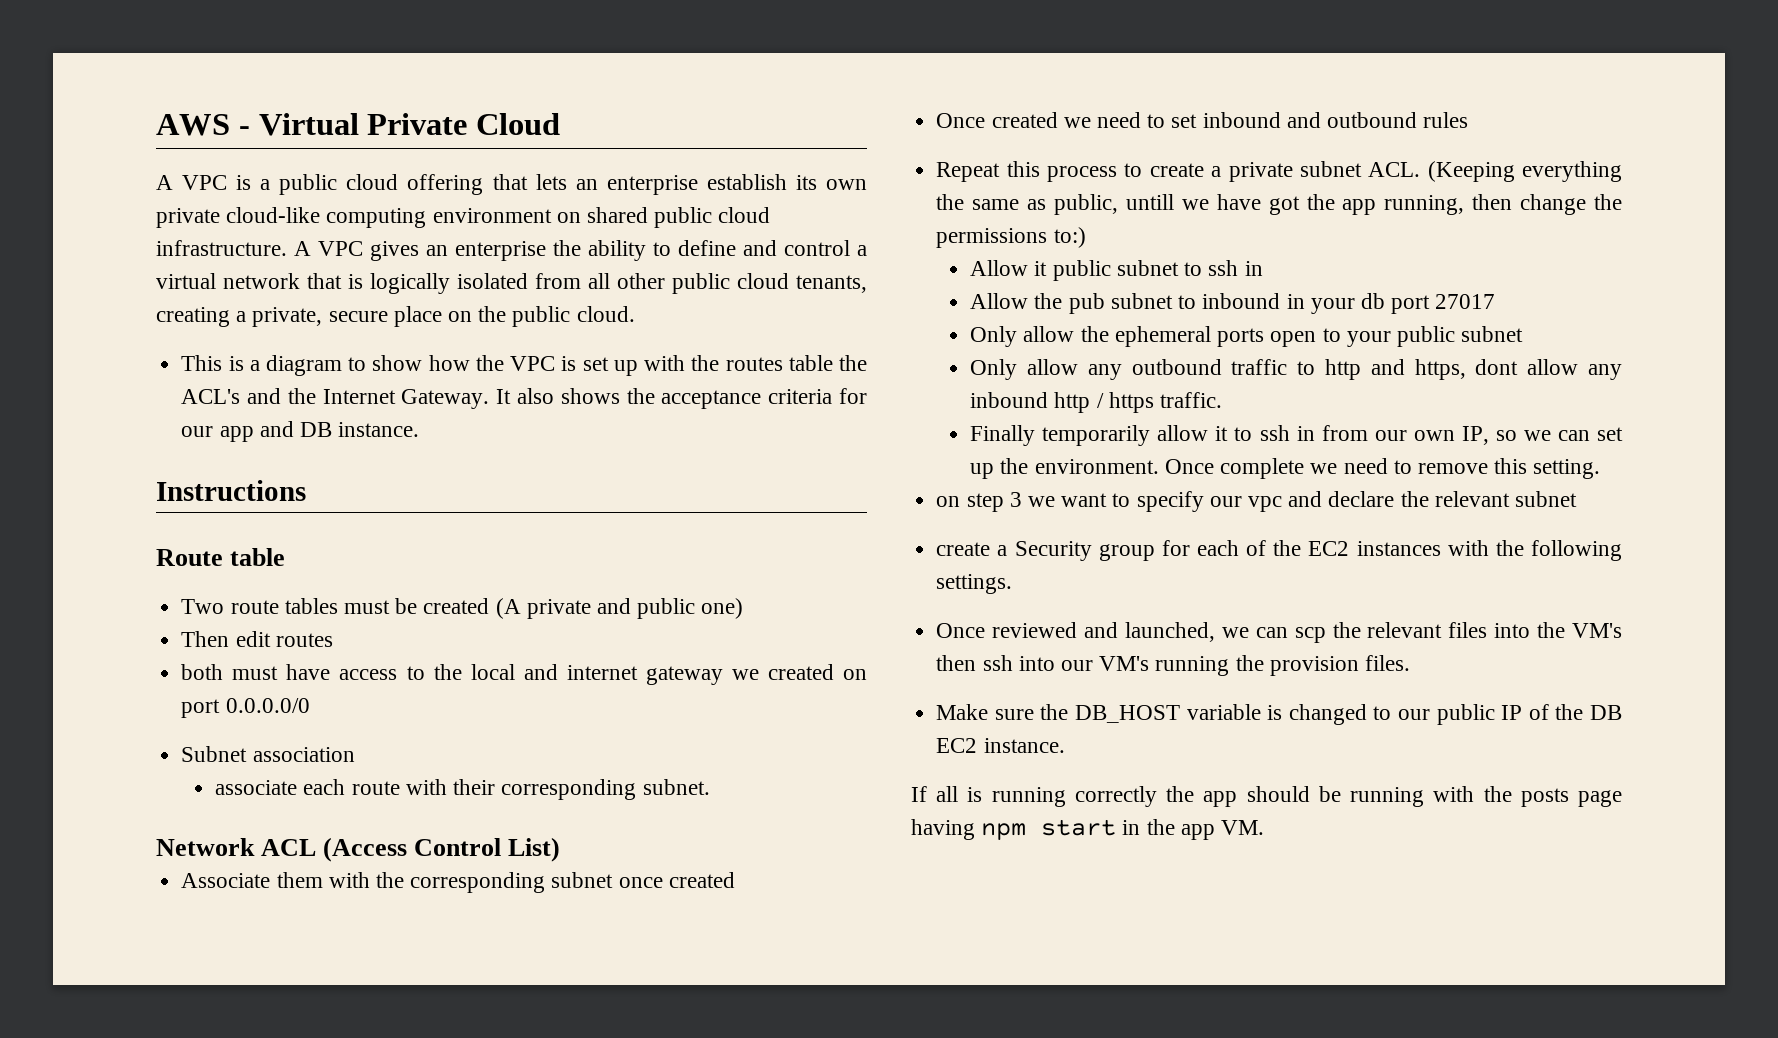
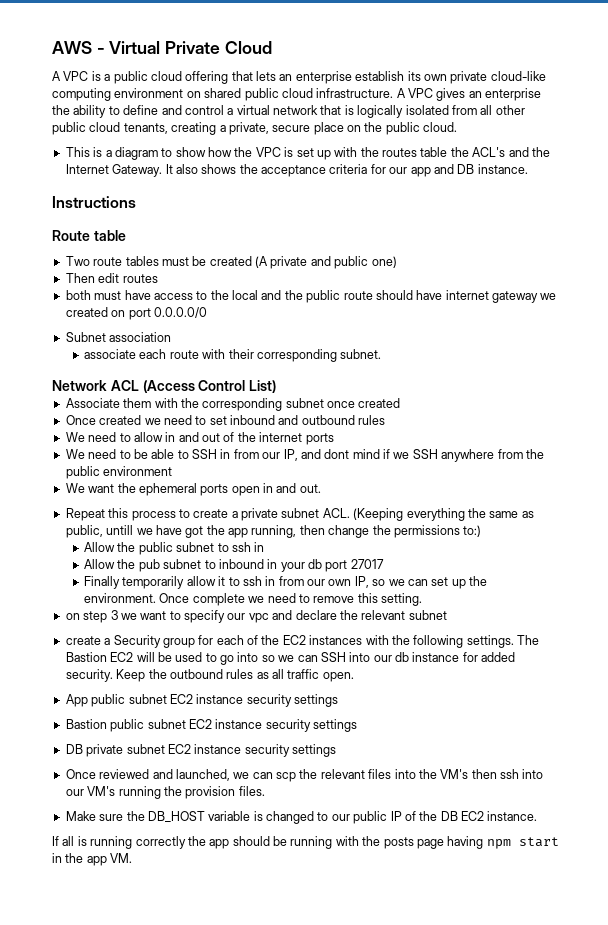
- both must have access to the local and internet gateway we created on port 0.0.0.0/0
+ both must have access to the local and the public route should have internet gateway we created on port 0.0.0.0/0
+ We need to allow in and out of the internet ports
+ We need to be able to SSH in from our IP, and dont mind if we SSH anywhere from the public environment
+ We want the ephemeral ports open in and out.
- Allow it public subnet to ssh in
+ Allow the public subnet to ssh in
- Only allow the ephemeral ports open to your public subnet
- Only allow any outbound traffic to http and https, dont allow any inbound http / https traffic.
+ The Bastion EC2 will be used to go into so we can SSH into our db instance for added security. Keep the outbound rules as all traffic open.
+ App public subnet EC2 instance security settings
+ Bastion public subnet EC2 instance security settings
+ DB private subnet EC2 instance security settings

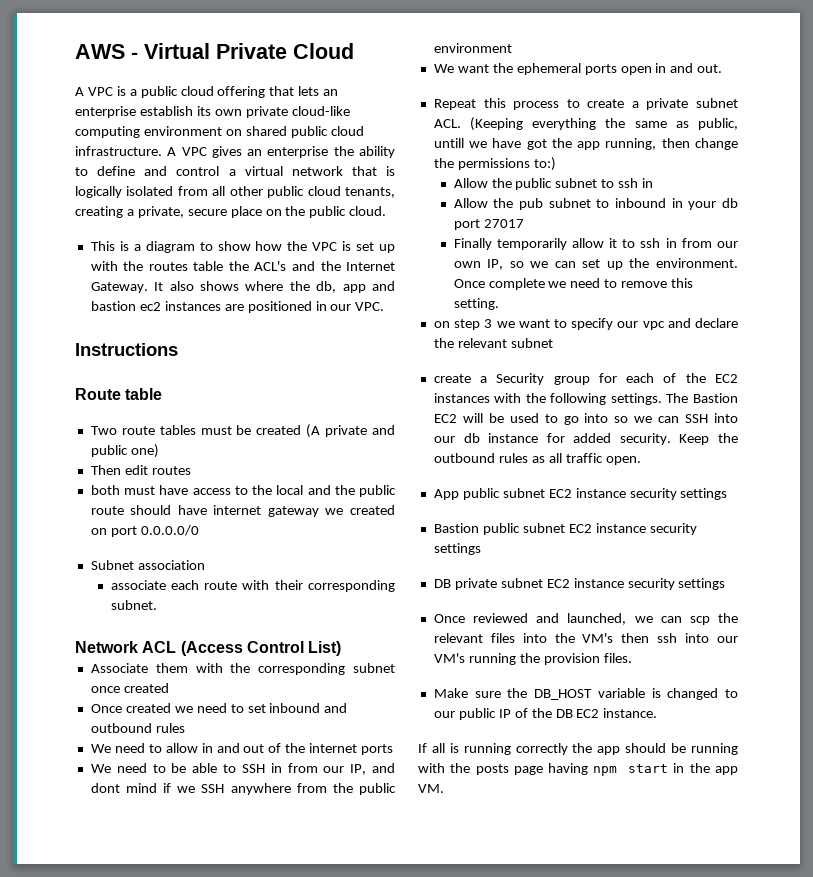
- It also shows the acceptance criteria for our app and DB instance.
+ It also shows where the db, app and bastion ec2 instances are positioned in our VPC.

